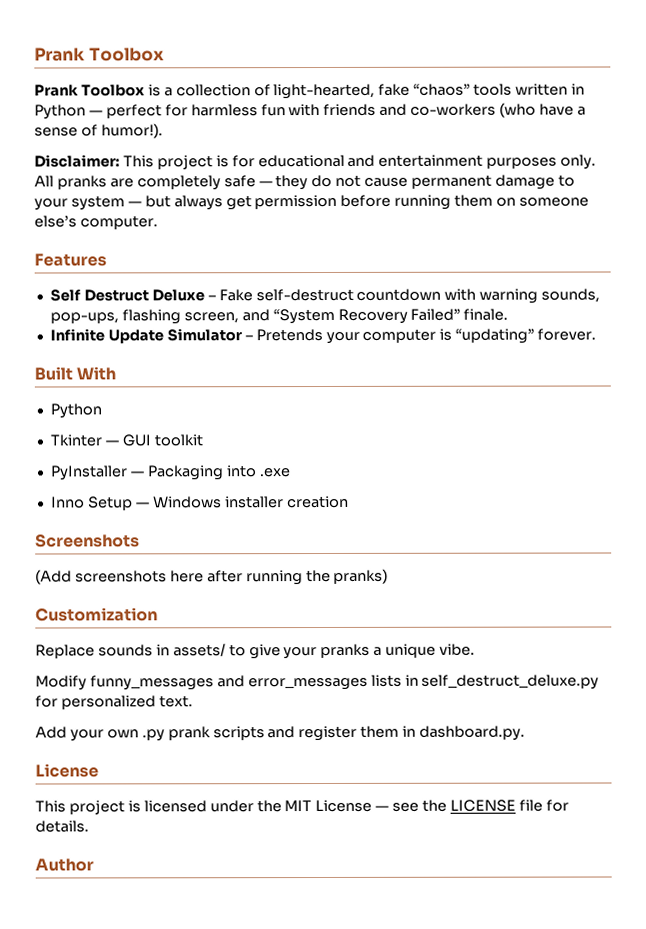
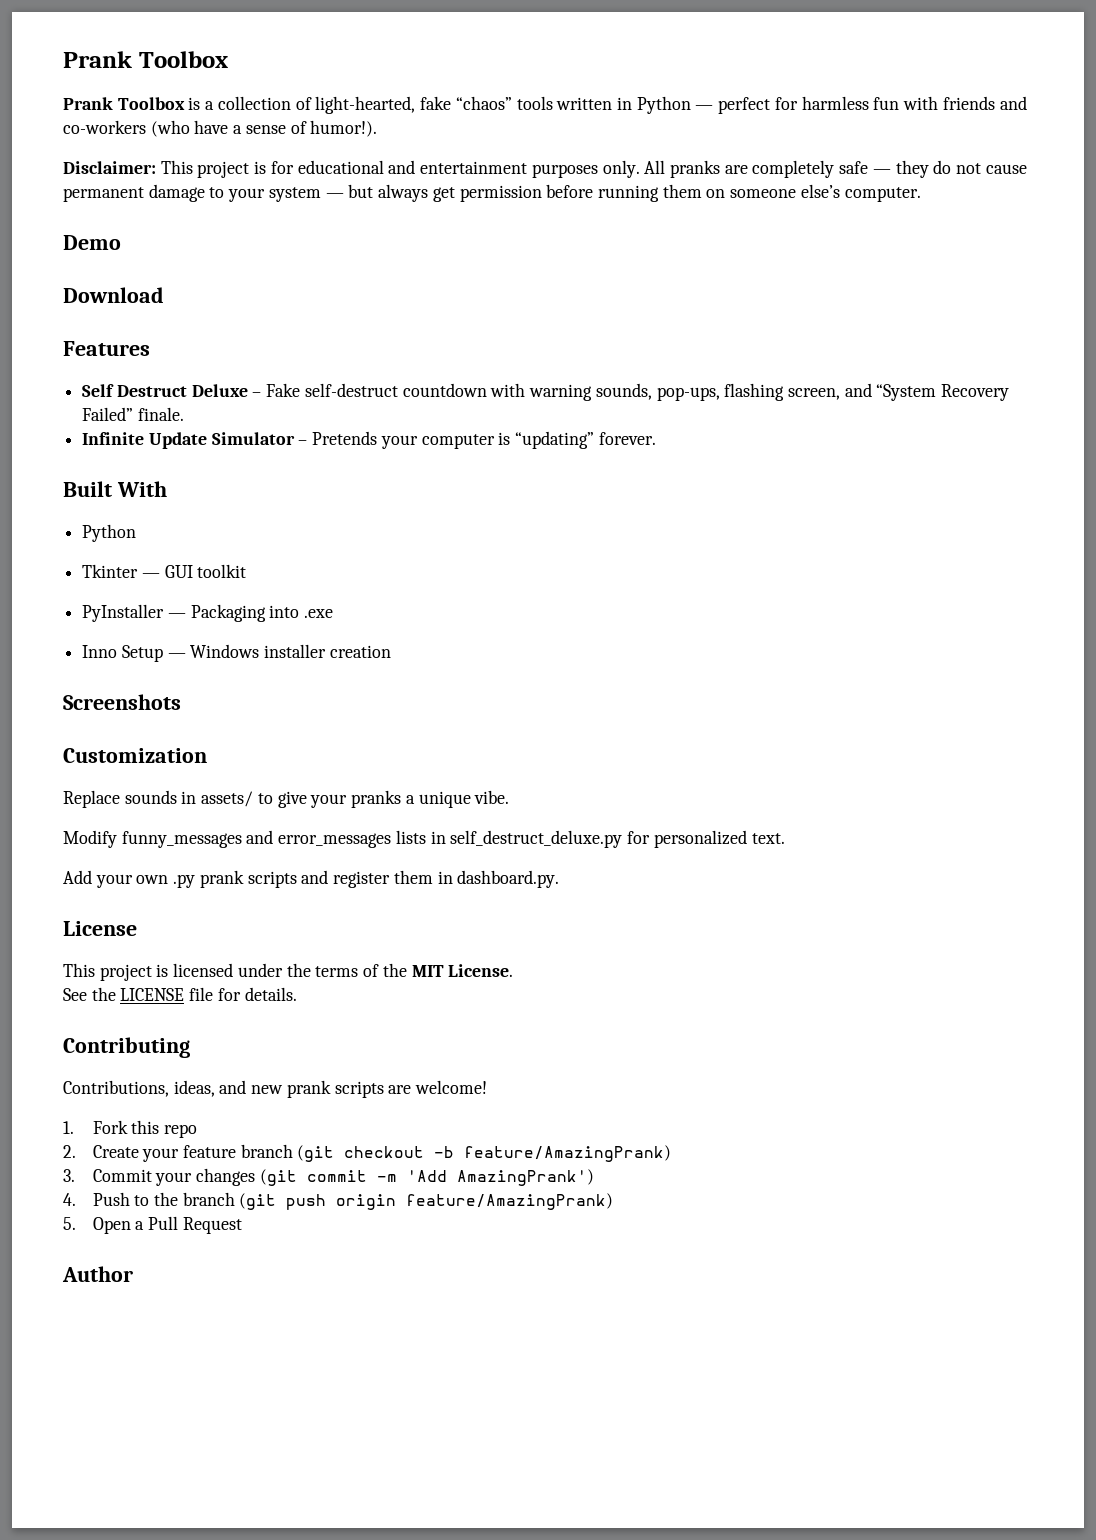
+ Demo
+ Download
- (Add screenshots here after running the pranks)
- This project is licensed under the MIT License — see the LICENSE file for details.
+ This project is licensed under the terms of the MIT License.
+ See the LICENSE file for details.
+ Contributing
+ Contributions, ideas, and new prank scripts are welcome!
+ 1. Fork this repo
+ 2. Create your feature branch (git checkout -b feature/AmazingPrank)
+ 3. Commit your changes (git commit -m 'Add AmazingPrank')
+ 4. Push to the branch (git push origin feature/AmazingPrank)
+ 5. Open a Pull Request

